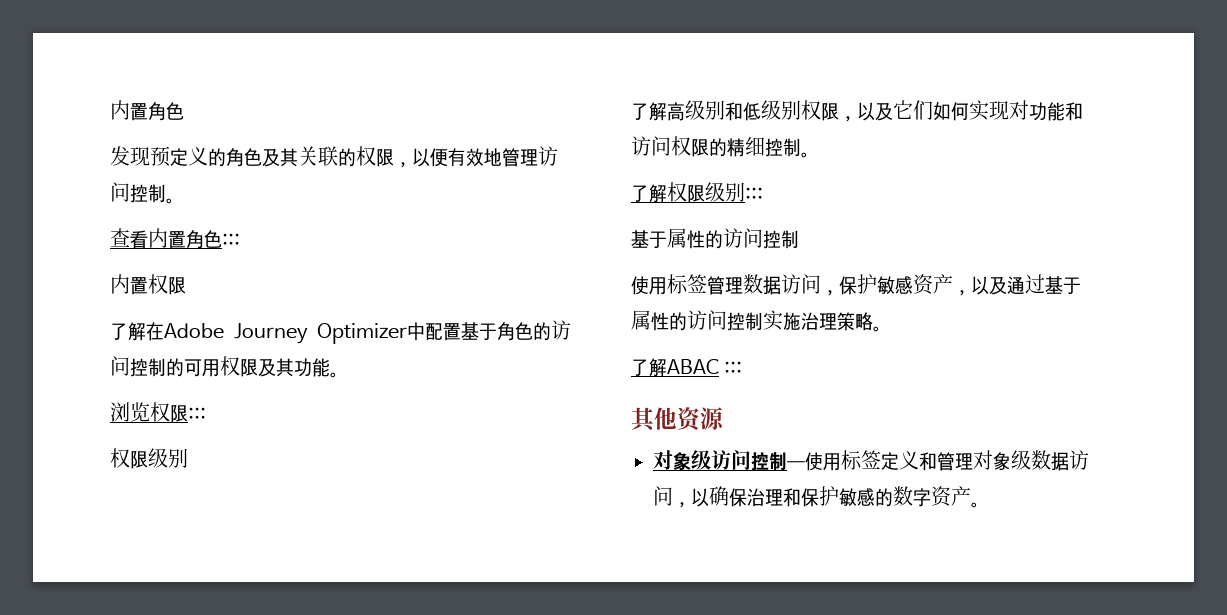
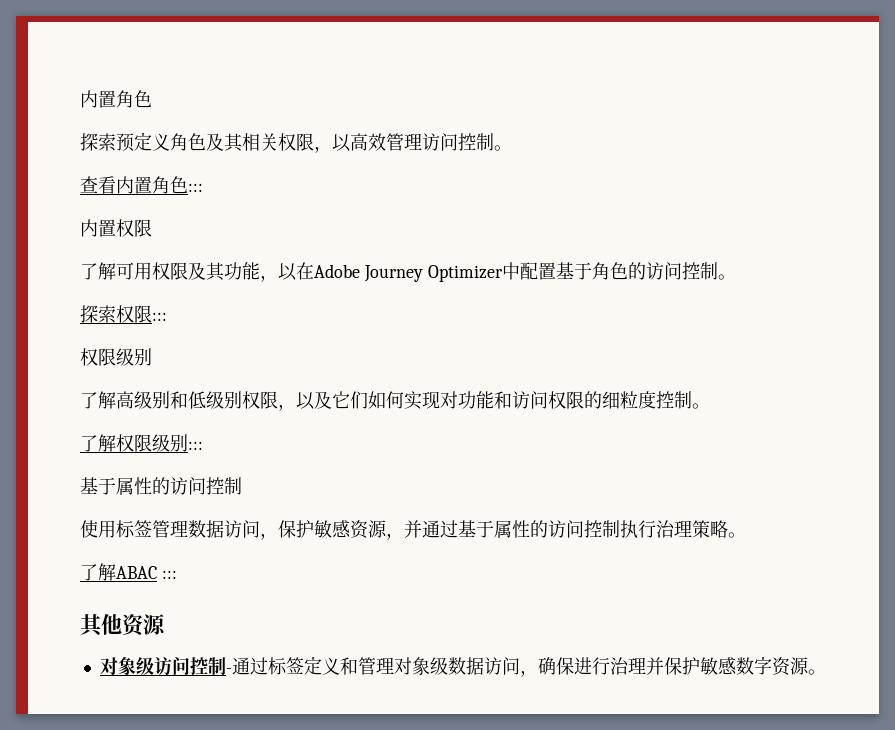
- 发现预定义的角色及其关联的权限，以便有效地管理访问控制。
+ 探索预定义角色及其相关权限，以高效管理访问控制。
- 了解在Adobe Journey Optimizer中配置基于角色的访问控制的可用权限及其功能。
- 浏览权限:::
+ 了解可用权限及其功能，以在Adobe Journey Optimizer中配置基于角色的访问控制。
+ 探索权限:::
- 了解高级别和低级别权限，以及它们如何实现对功能和访问权限的精细控制。
+ 了解高级别和低级别权限，以及它们如何实现对功能和访问权限的细粒度控制。
- 使用标签管理数据访问，保护敏感资产，以及通过基于属性的访问控制实施治理策略。
+ 使用标签管理数据访问，保护敏感资源，并通过基于属性的访问控制执行治理策略。
- 对象级访问控制—使用标签定义和管理对象级数据访问，以确保治理和保护敏感的数字资产。
+ 对象级访问控制-通过标签定义和管理对象级数据访问，确保进行治理并保护敏感数字资源。

